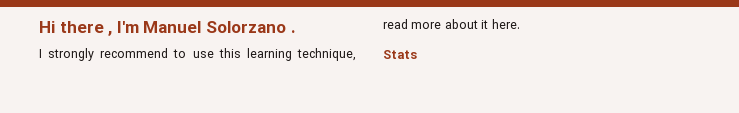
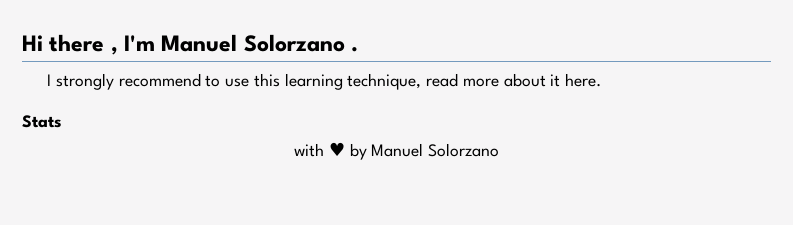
+ with ♥ by Manuel Solorzano

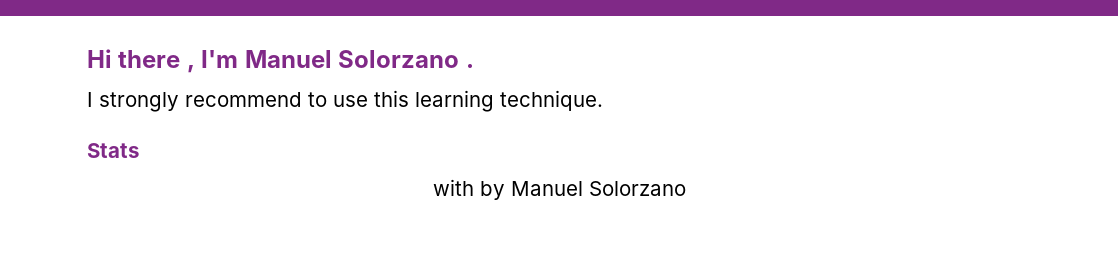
- I strongly recommend to use this learning technique, read more about it here.
+ I strongly recommend to use this learning technique.
- with ♥ by Manuel Solorzano
+ with by Manuel Solorzano

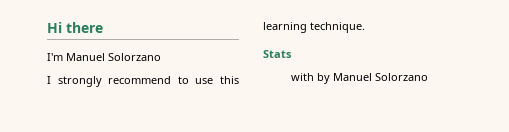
- Hi there , I'm Manuel Solorzano .
+ Hi there
+ I'm Manuel Solorzano

